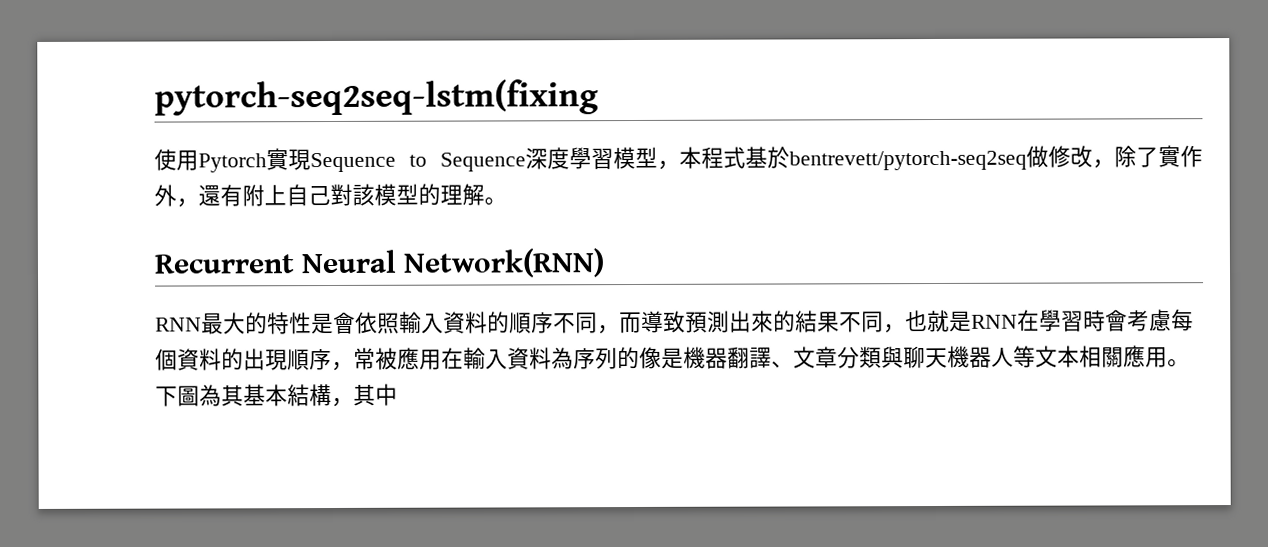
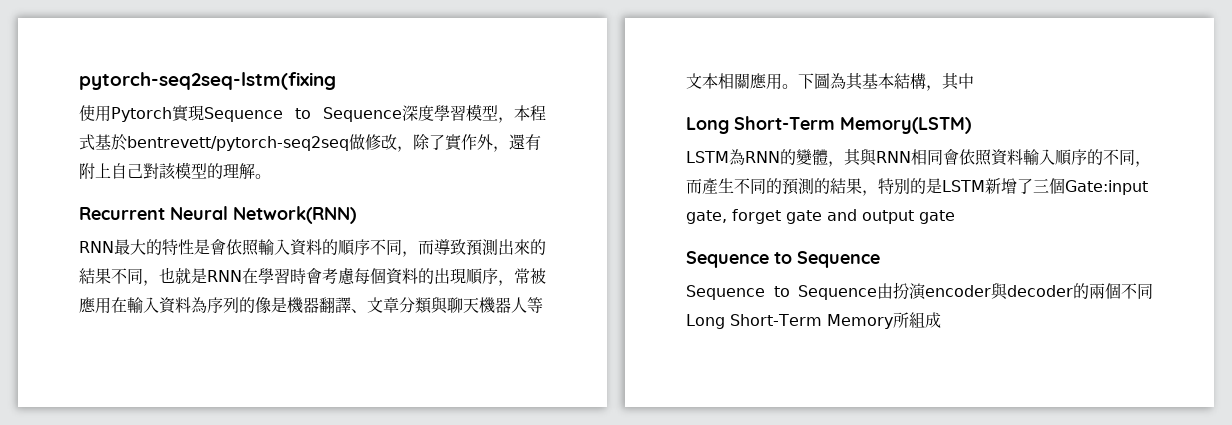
+ Long Short-Term Memory(LSTM)
+ LSTM為RNN的變體，其與RNN相同會依照資料輸入順序的不同，而產生不同的預測的結果，特別的是LSTM新增了三個Gate:input gate, forget gate and output gate
+ Sequence to Sequence
+ Sequence to Sequence由扮演encoder與decoder的兩個不同Long Short-Term Memory所組成

